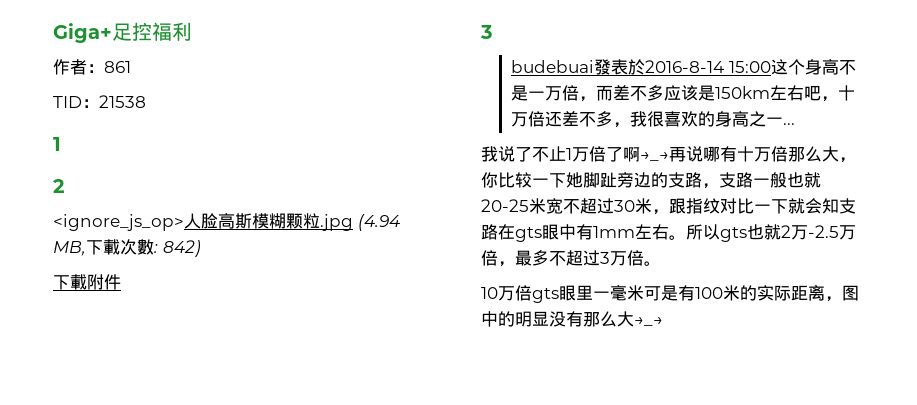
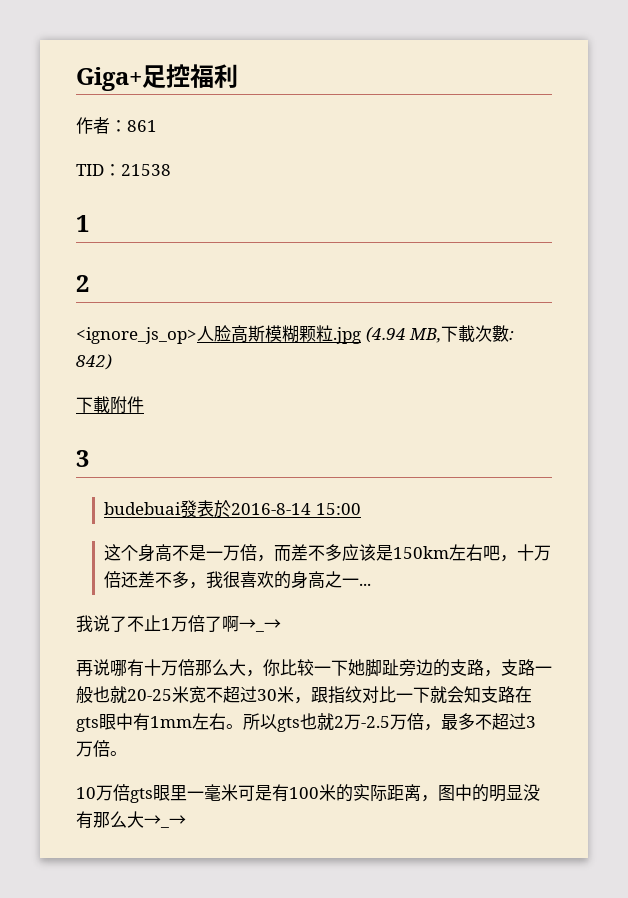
- budebuai發表於2016-8-14 15:00这个身高不是一万倍，而差不多应该是150km左右吧，十万倍还差不多，我很喜欢的身高之一...
+ budebuai發表於2016-8-14 15:00
+ 这个身高不是一万倍，而差不多应该是150km左右吧，十万倍还差不多，我很喜欢的身高之一...
- 我说了不止1万倍了啊→_→再说哪有十万倍那么大，你比较一下她脚趾旁边的支路，支路一般也就20-25米宽不超过30米，跟指纹对比一下就会知支路在gts眼中有1mm左右。
+ 我说了不止1万倍了啊→_→
+ 再说哪有十万倍那么大，你比较一下她脚趾旁边的支路，支路一般也就20-25米宽不超过30米，跟指纹对比一下就会知支路在gts眼中有1mm左右。

